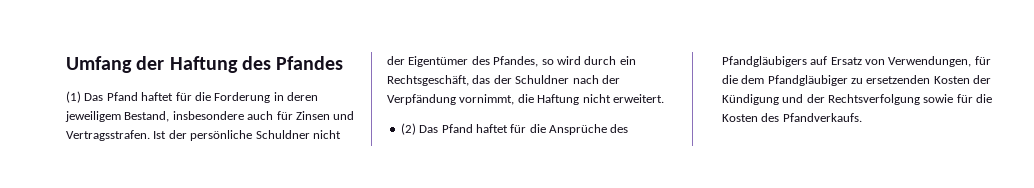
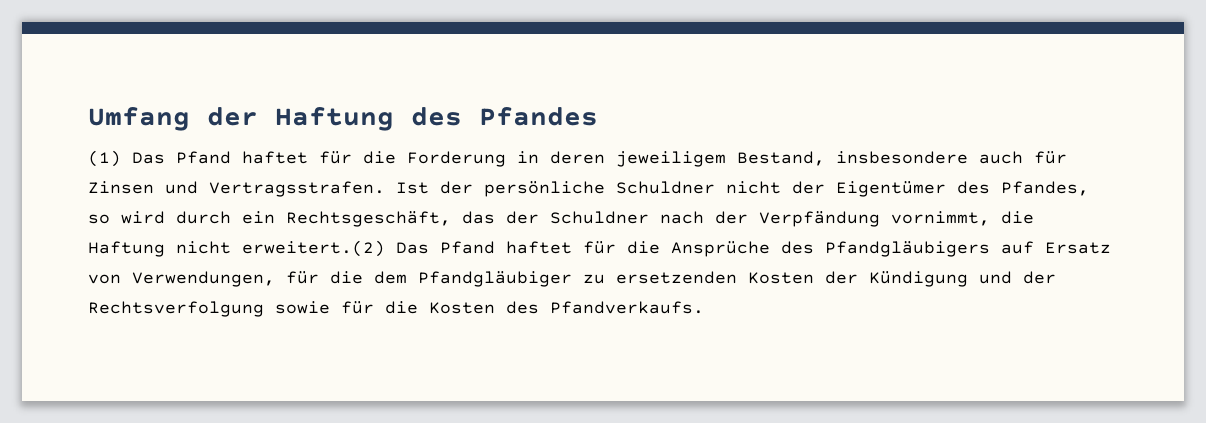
- Ist der persönliche Schuldner nicht der Eigentümer des Pfandes, so wird durch ein Rechtsgeschäft, das der Schuldner nach der Verpfändung vornimmt, die Haftung nicht erweitert.
- (2) Das Pfand haftet für die Ansprüche des Pfandgläubigers auf Ersatz von Verwendungen, für die dem Pfandgläubiger zu ersetzenden Kosten der Kündigung und der Rechtsverfolgung sowie für die Kosten des Pfandverkaufs.
+ Ist der persönliche Schuldner nicht der Eigentümer des Pfandes, so wird durch ein Rechtsgeschäft, das der Schuldner nach der Verpfändung vornimmt, die Haftung nicht erweitert.(2) Das Pfand haftet für die Ansprüche des Pfandgläubigers auf Ersatz von Verwendungen, für die dem Pfandgläubiger zu ersetzenden Kosten der Kündigung und der Rechtsverfolgung sowie für die Kosten des Pfandverkaufs.

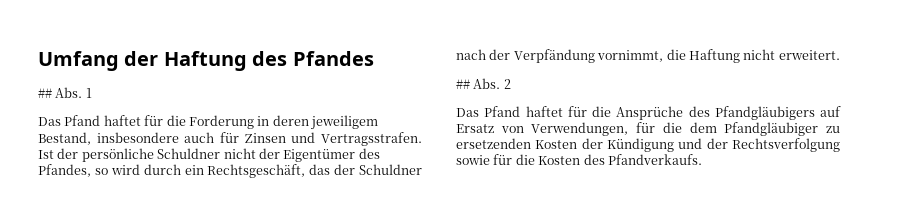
- (1) Das Pfand haftet für die Forderung in deren jeweiligem Bestand, insbesondere auch für Zinsen und Vertragsstrafen.
+ ## Abs. 1
+ Das Pfand haftet für die Forderung in deren jeweiligem Bestand, insbesondere auch für Zinsen und Vertragsstrafen.
- Ist der persönliche Schuldner nicht der Eigentümer des Pfandes, so wird durch ein Rechtsgeschäft, das der Schuldner nach der Verpfändung vornimmt, die Haftung nicht erweitert.(2) Das Pfand haftet für die Ansprüche des Pfandgläubigers auf Ersatz von Verwendungen, für die dem Pfandgläubiger zu ersetzenden Kosten der Kündigung und der Rechtsverfolgung sowie für die Kosten des Pfandverkaufs.
+ Ist der persönliche Schuldner nicht der Eigentümer des Pfandes, so wird durch ein Rechtsgeschäft, das der Schuldner nach der Verpfändung vornimmt, die Haftung nicht erweitert.
+ ## Abs. 2
+ Das Pfand haftet für die Ansprüche des Pfandgläubigers auf Ersatz von Verwendungen, für die dem Pfandgläubiger zu ersetzenden Kosten der Kündigung und der Rechtsverfolgung sowie für die Kosten des Pfandverkaufs.

